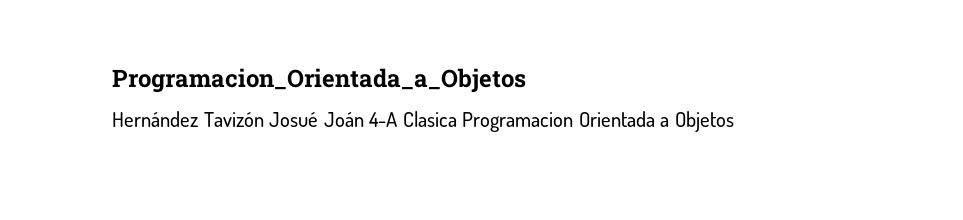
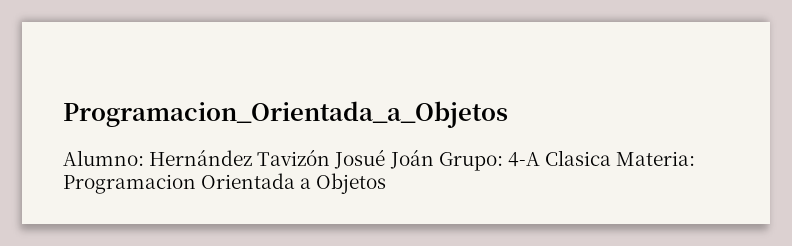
- Hernández Tavizón Josué Joán 4-A Clasica Programacion Orientada a Objetos
+ Alumno: Hernández Tavizón Josué Joán Grupo: 4-A Clasica Materia: Programacion Orientada a Objetos

